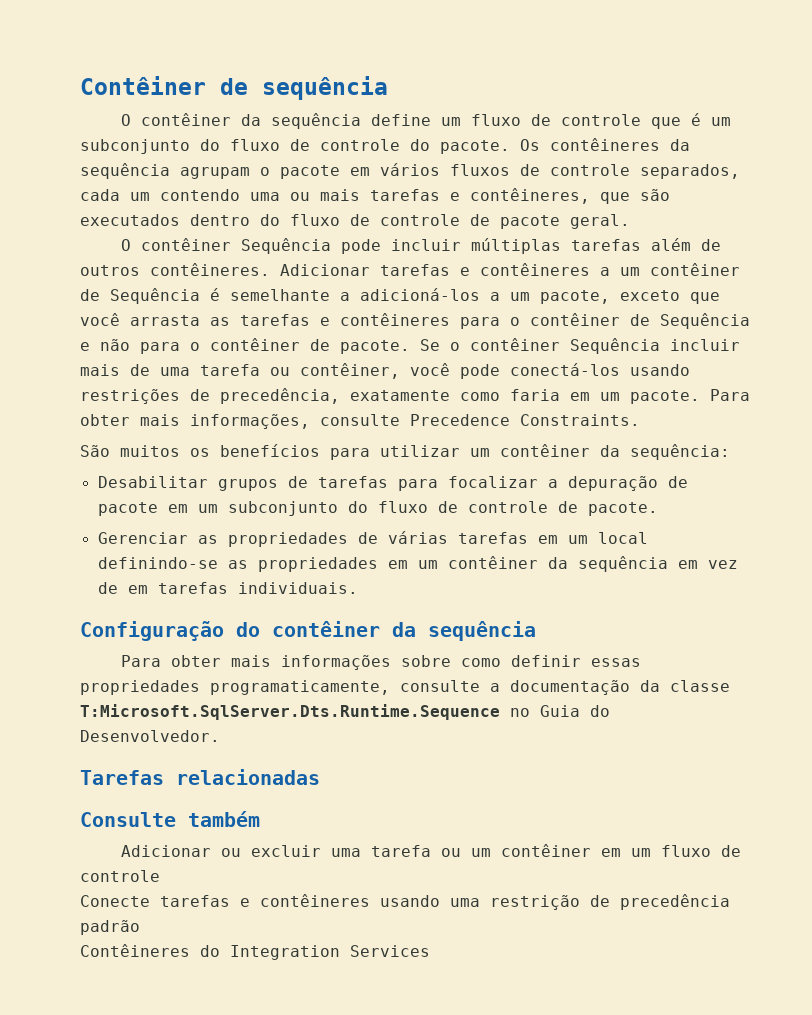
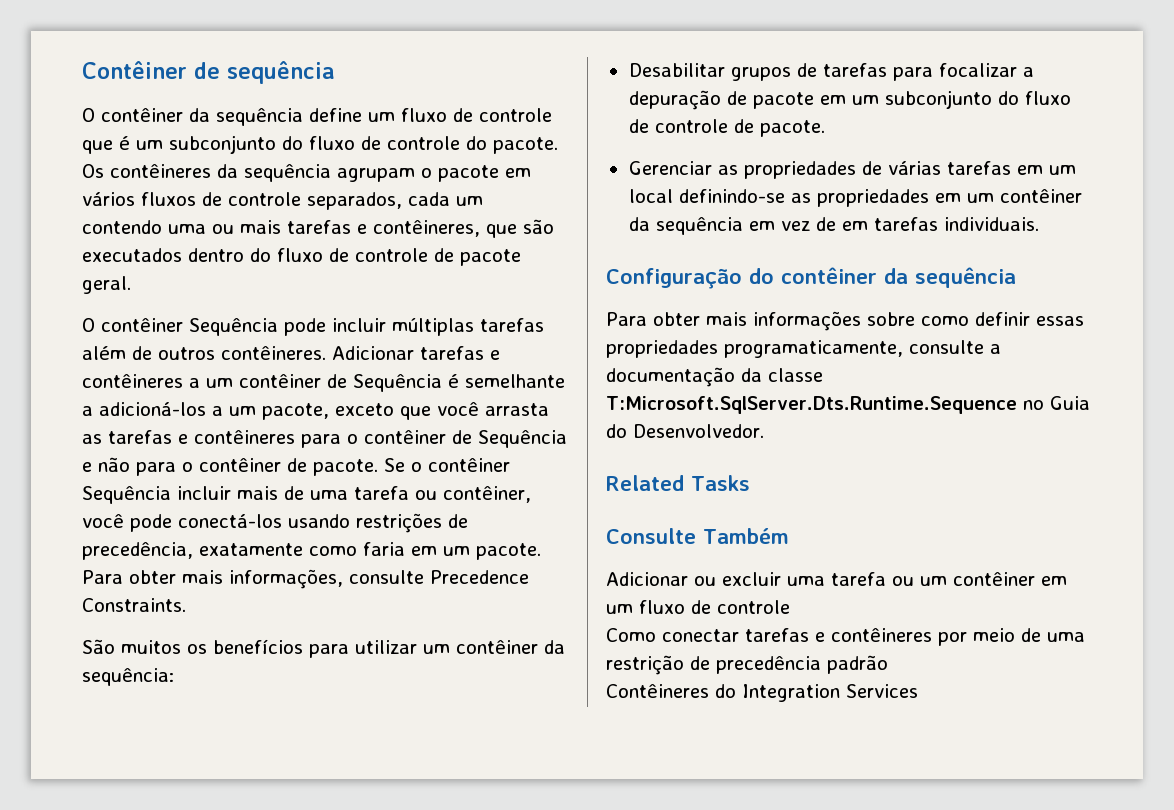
- Tarefas relacionadas
+ Related Tasks
- Consulte também
+ Consulte Também
- Conecte tarefas e contêineres usando uma restrição de precedência padrão
+ Como conectar tarefas e contêineres por meio de uma restrição de precedência padrão

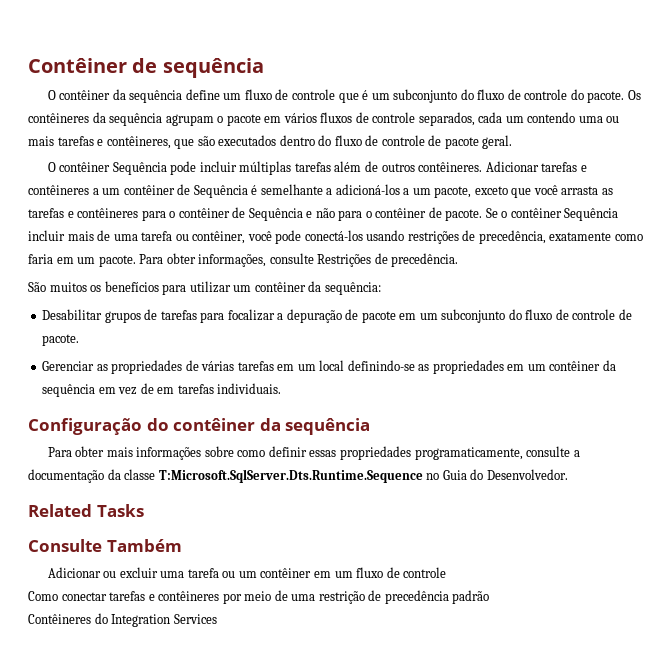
- Para obter mais informações, consulte Precedence Constraints.
+ Para obter informações, consulte Restrições de precedência.

